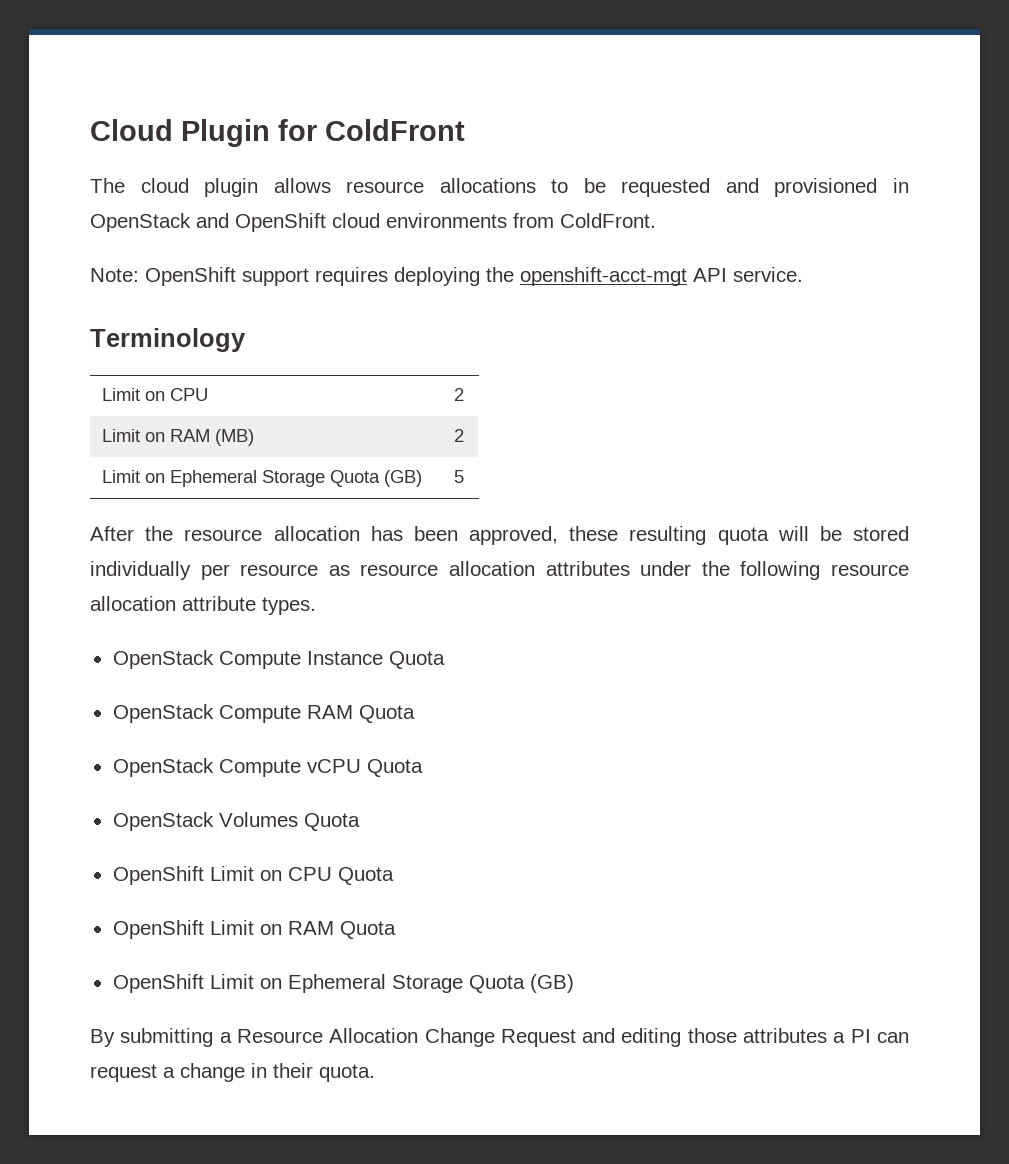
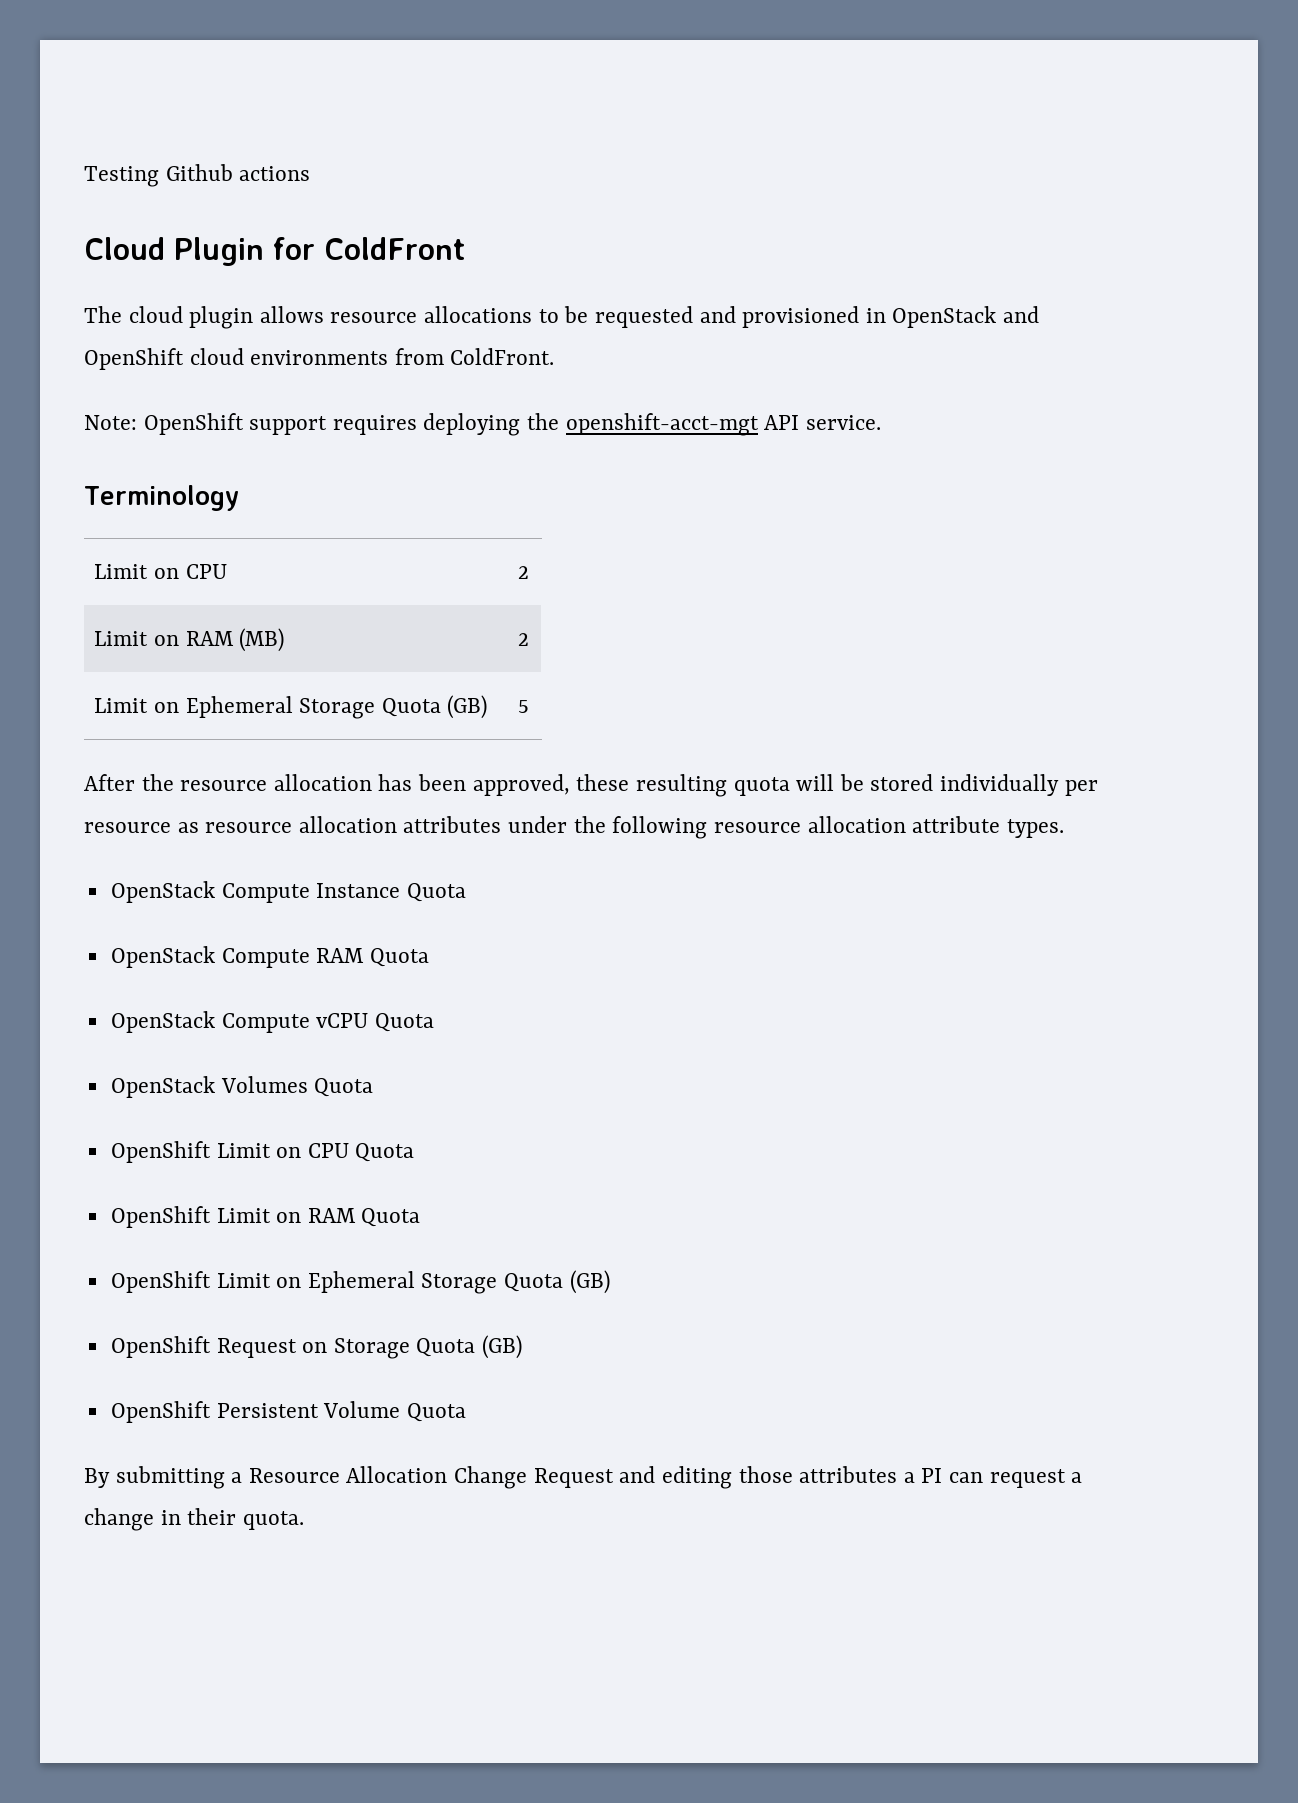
+ Testing Github actions
+ OpenShift Request on Storage Quota (GB)
+ OpenShift Persistent Volume Quota

